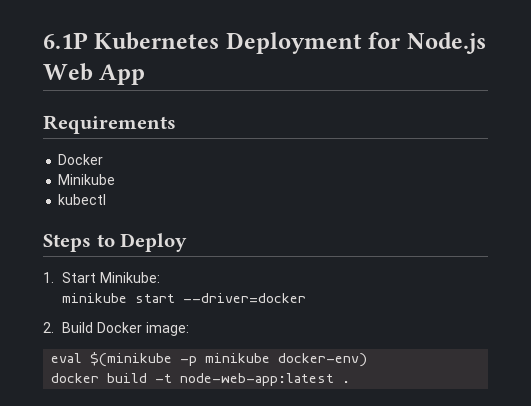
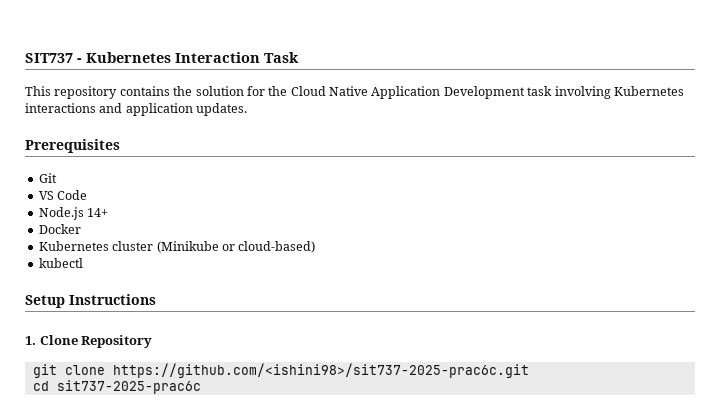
- 6.1P Kubernetes Deployment for Node.js Web App
- Requirements
+ SIT737 - Kubernetes Interaction Task
+ This repository contains the solution for the Cloud Native Application Development task involving Kubernetes interactions and application updates.
+ Prerequisites
+ Git
+ VS Code
+ Node.js 14+
  Docker
- Minikube
+ Kubernetes cluster (Minikube or cloud-based)
  kubectl
- Steps to Deploy
- 1. Start Minikube:
- minikube start --driver=docker
- 2. Build Docker image:
- eval $(minikube -p minikube docker-env)
- docker build -t node-web-app:latest .
+ Setup Instructions
+ 1. Clone Repository
+ git clone https://github.com/<ishini98>/sit737-2025-prac6c.git
+ cd sit737-2025-prac6c

